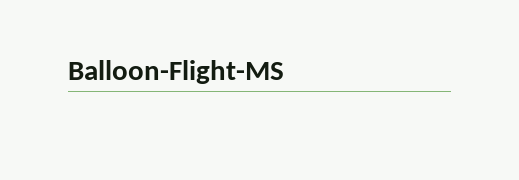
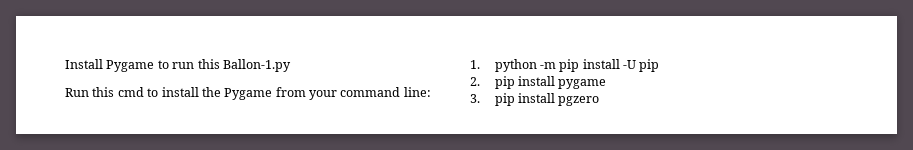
- Balloon-Flight-MS
+ Install Pygame to run this Ballon-1.py
+ Run this cmd to install the Pygame from your command line:
+ 1. python -m pip install -U pip
+ 2. pip install pygame
+ 3. pip install pgzero

